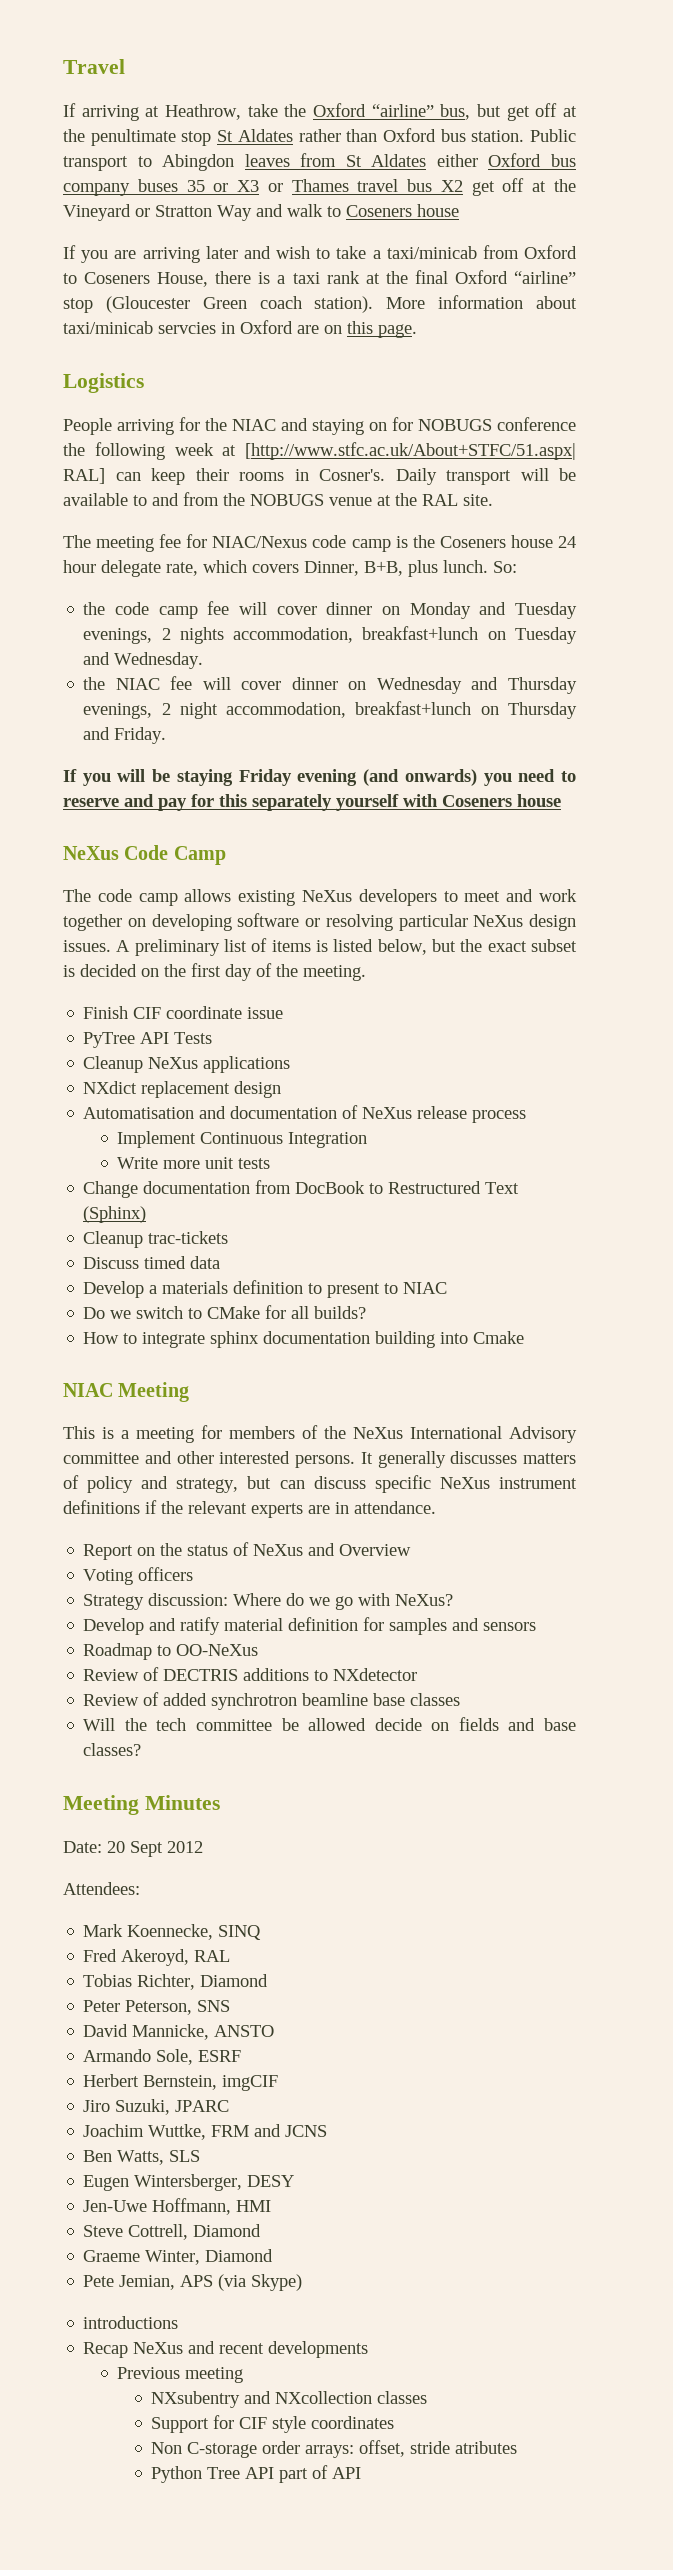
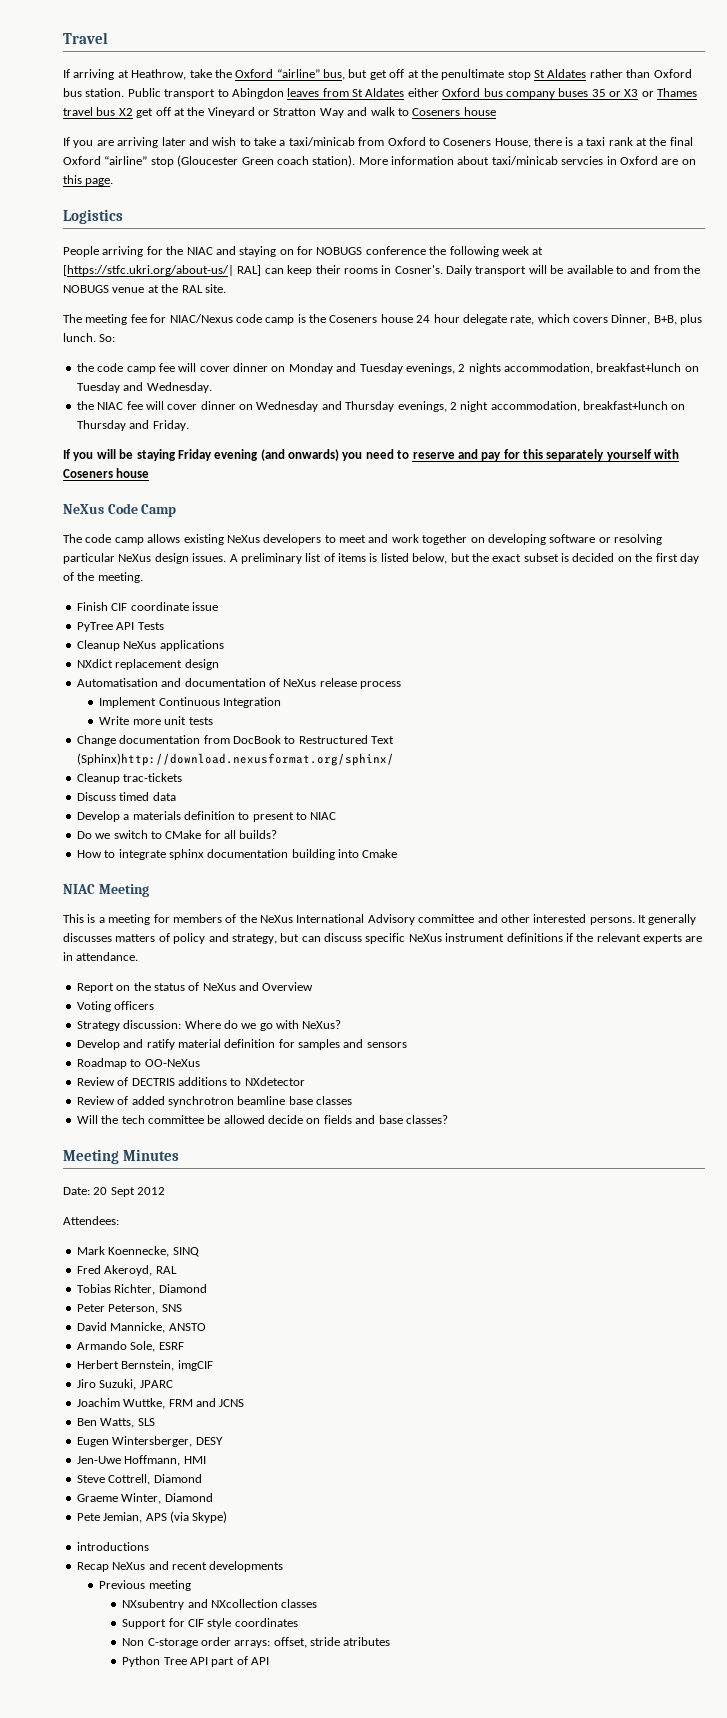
- People arriving for the NIAC and staying on for NOBUGS conference the following week at [http://www.stfc.ac.uk/About+STFC/51.aspx| RAL] can keep their rooms in Cosner's.
+ People arriving for the NIAC and staying on for NOBUGS conference the following week at [https://stfc.ukri.org/about-us/| RAL] can keep their rooms in Cosner's.
- Change documentation from DocBook to Restructured Text (Sphinx)
+ Change documentation from DocBook to Restructured Text (Sphinx)http://download.nexusformat.org/sphinx/

